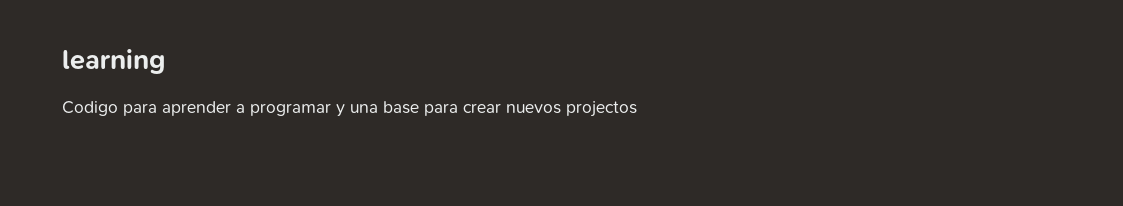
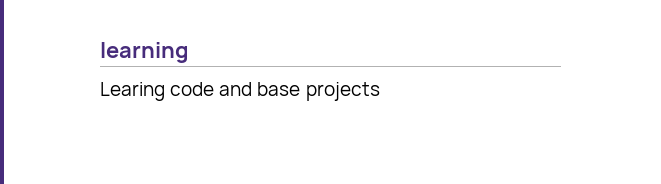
- Codigo para aprender a programar y una base para crear nuevos projectos
+ Learing code and base projects

